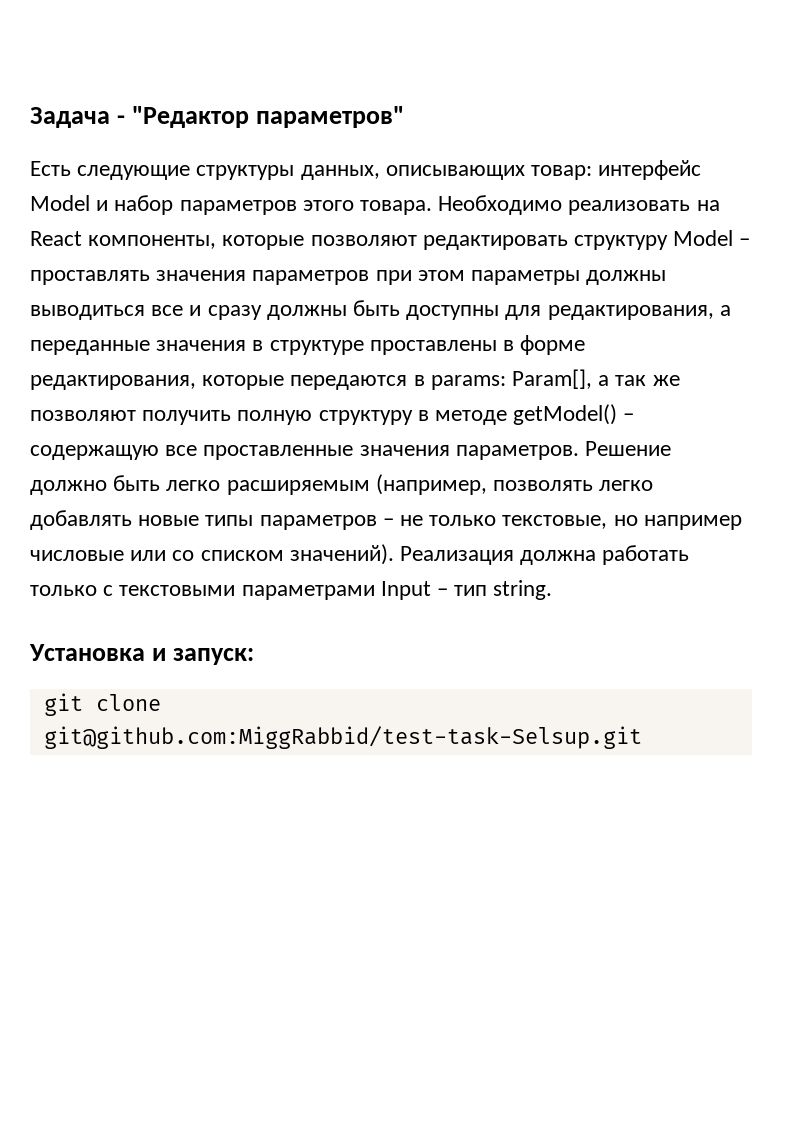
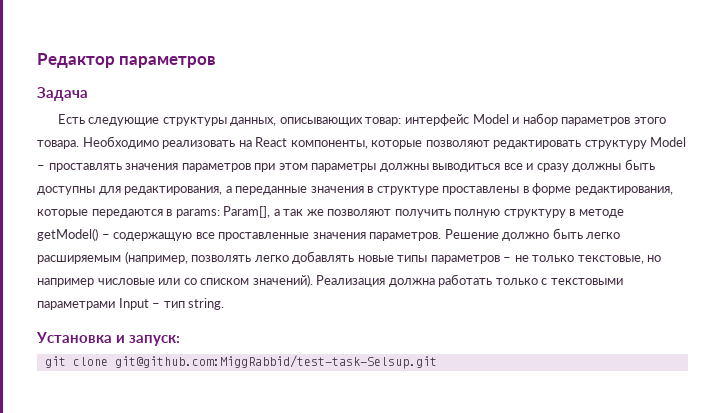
+ Редактор параметров
- Задача - "Редактор параметров"
+ Задача

